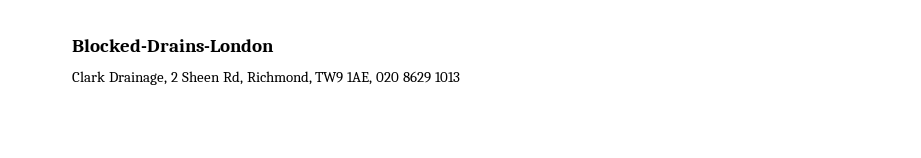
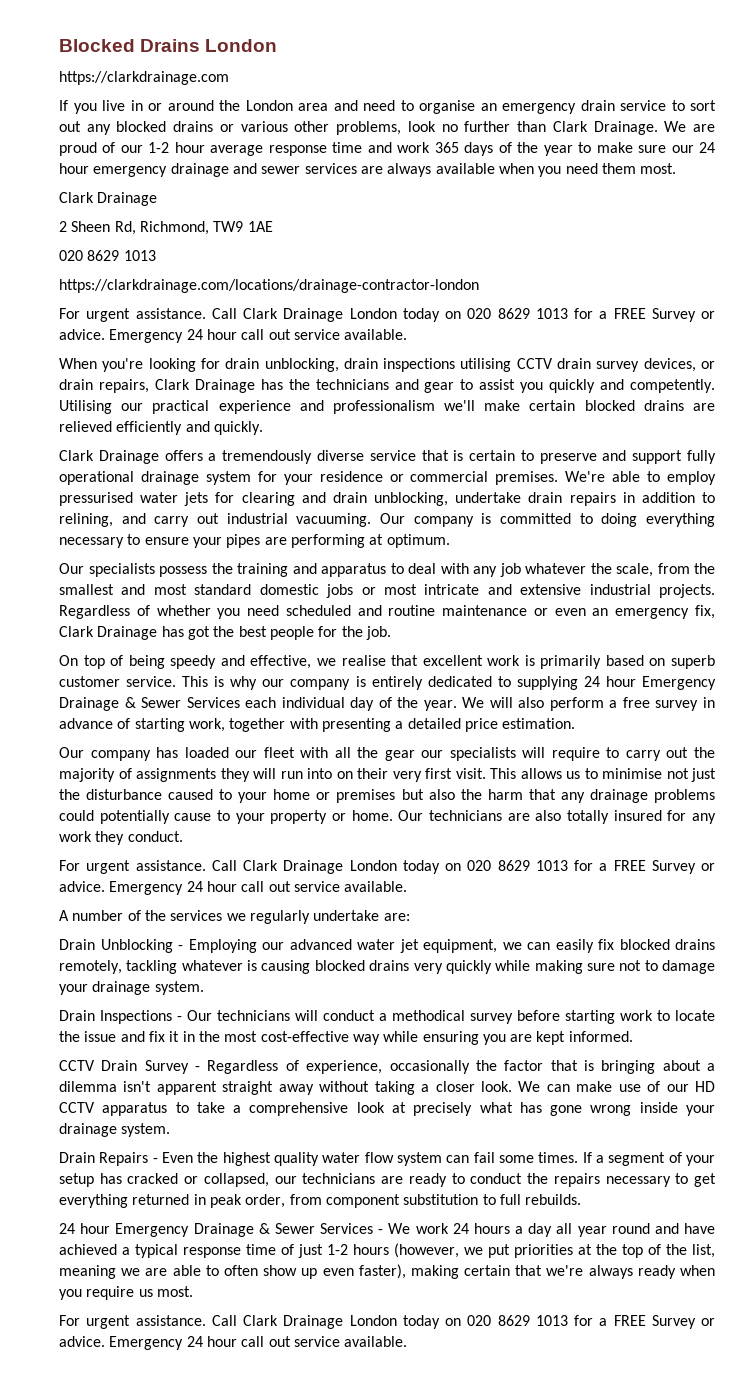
- Blocked-Drains-London
- Clark Drainage, 2 Sheen Rd, Richmond, TW9 1AE, 020 8629 1013
+ Blocked Drains London
+ https://clarkdrainage.com
+ If you live in or around the London area and need to organise an emergency drain service to sort out any blocked drains or various other problems, look no further than Clark Drainage. We are proud of our 1-2 hour average response time and work 365 days of the year to make sure our 24 hour emergency drainage and sewer services are always available when you need them most.
+ Clark Drainage
+ 2 Sheen Rd, Richmond, TW9 1AE
+ 020 8629 1013
+ https://clarkdrainage.com/locations/drainage-contractor-london
+ For urgent assistance. Call Clark Drainage London today on 020 8629 1013 for a FREE Survey or advice. Emergency 24 hour call out service available.
+ When you're looking for drain unblocking, drain inspections utilising CCTV drain survey devices, or drain repairs, Clark Drainage has the technicians and gear to assist you quickly and competently. Utilising our practical experience and professionalism we'll make certain blocked drains are relieved efficiently and quickly.
+ Clark Drainage offers a tremendously diverse service that is certain to preserve and support fully operational drainage system for your residence or commercial premises. We're able to employ pressurised water jets for clearing and drain unblocking, undertake drain repairs in addition to relining, and carry out industrial vacuuming. Our company is committed to doing everything necessary to ensure your pipes are performing at optimum.
+ Our specialists possess the training and apparatus to deal with any job whatever the scale, from the smallest and most standard domestic jobs or most intricate and extensive industrial projects. Regardless of whether you need scheduled and routine maintenance or even an emergency fix, Clark Drainage has got the best people for the job.
+ On top of being speedy and effective, we realise that excellent work is primarily based on superb customer service. This is why our company is entirely dedicated to supplying 24 hour Emergency Drainage & Sewer Services each individual day of the year. We will also perform a free survey in advance of starting work, together with presenting a detailed price estimation.
+ Our company has loaded our fleet with all the gear our specialists will require to carry out the majority of assignments they will run into on their very first visit. This allows us to minimise not just the disturbance caused to your home or premises but also the harm that any drainage problems could potentially cause to your property or home. Our technicians are also totally insured for any work they conduct.
+ For urgent assistance. Call Clark Drainage London today on 020 8629 1013 for a FREE Survey or advice. Emergency 24 hour call out service available.
+ A number of the services we regularly undertake are:
+ Drain Unblocking - Employing our advanced water jet equipment, we can easily fix blocked drains remotely, tackling whatever is causing blocked drains very quickly while making sure not to damage your drainage system.
+ Drain Inspections - Our technicians will conduct a methodical survey before starting work to locate the issue and fix it in the most cost-effective way while ensuring you are kept informed.
+ CCTV Drain Survey - Regardless of experience, occasionally the factor that is bringing about a dilemma isn't apparent straight away without taking a closer look. We can make use of our HD CCTV apparatus to take a comprehensive look at precisely what has gone wrong inside your drainage system.
+ Drain Repairs - Even the highest quality water flow system can fail some times. If a segment of your setup has cracked or collapsed, our technicians are ready to conduct the repairs necessary to get everything returned in peak order, from component substitution to full rebuilds.
+ 24 hour Emergency Drainage & Sewer Services - We work 24 hours a day all year round and have achieved a typical response time of just 1-2 hours (however, we put priorities at the top of the list, meaning we are able to often show up even faster), making certain that we're always ready when you require us most.
+ For urgent assistance. Call Clark Drainage London today on 020 8629 1013 for a FREE Survey or advice. Emergency 24 hour call out service available.

